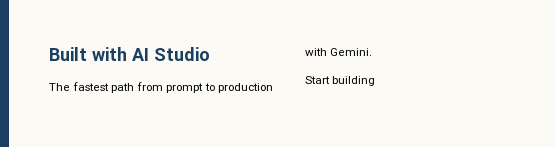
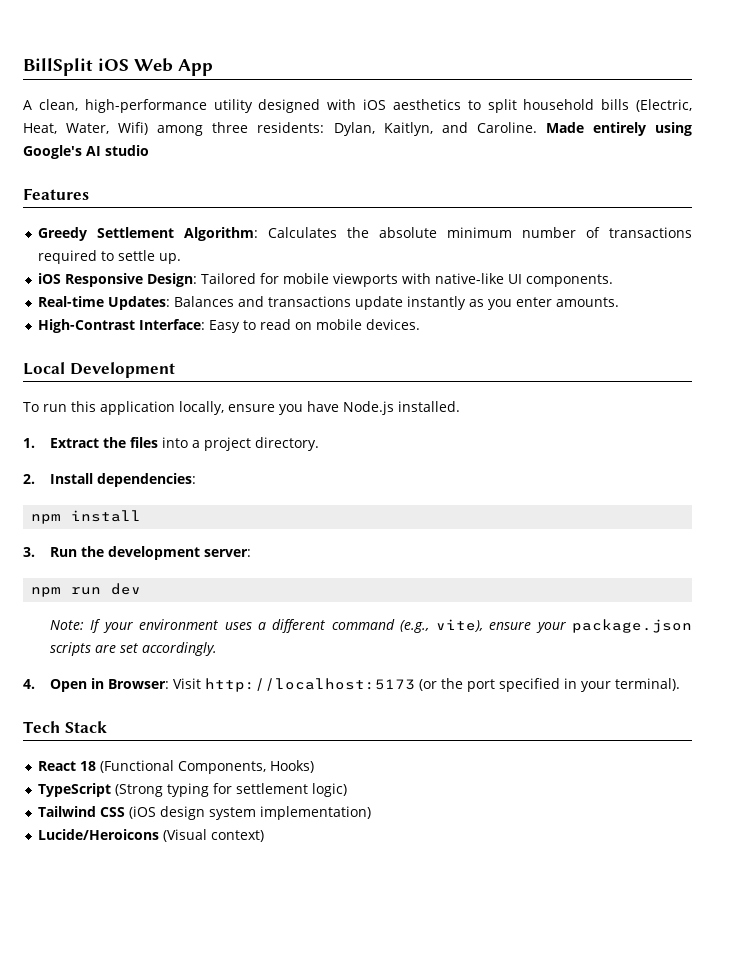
- Built with AI Studio
- The fastest path from prompt to production with Gemini.
- Start building
+ BillSplit iOS Web App
+ A clean, high-performance utility designed with iOS aesthetics to split household bills (Electric, Heat, Water, Wifi) among three residents: Dylan, Kaitlyn, and Caroline. Made entirely using Google's AI studio
+ Features
+ Greedy Settlement Algorithm: Calculates the absolute minimum number of transactions required to settle up.
+ iOS Responsive Design: Tailored for mobile viewports with native-like UI components.
+ Real-time Updates: Balances and transactions update instantly as you enter amounts.
+ High-Contrast Interface: Easy to read on mobile devices.
+ Local Development
+ To run this application locally, ensure you have Node.js installed.
+ 1. Extract the files into a project directory.
+ 2. Install dependencies:
+ npm install
+ 3. Run the development server:
+ npm run dev
+ Note: If your environment uses a different command (e.g., vite), ensure your package.json scripts are set accordingly.
+ 4. Open in Browser: Visit http://localhost:5173 (or the port specified in your terminal).
+ Tech Stack
+ React 18 (Functional Components, Hooks)
+ TypeScript (Strong typing for settlement logic)
+ Tailwind CSS (iOS design system implementation)
+ Lucide/Heroicons (Visual context)

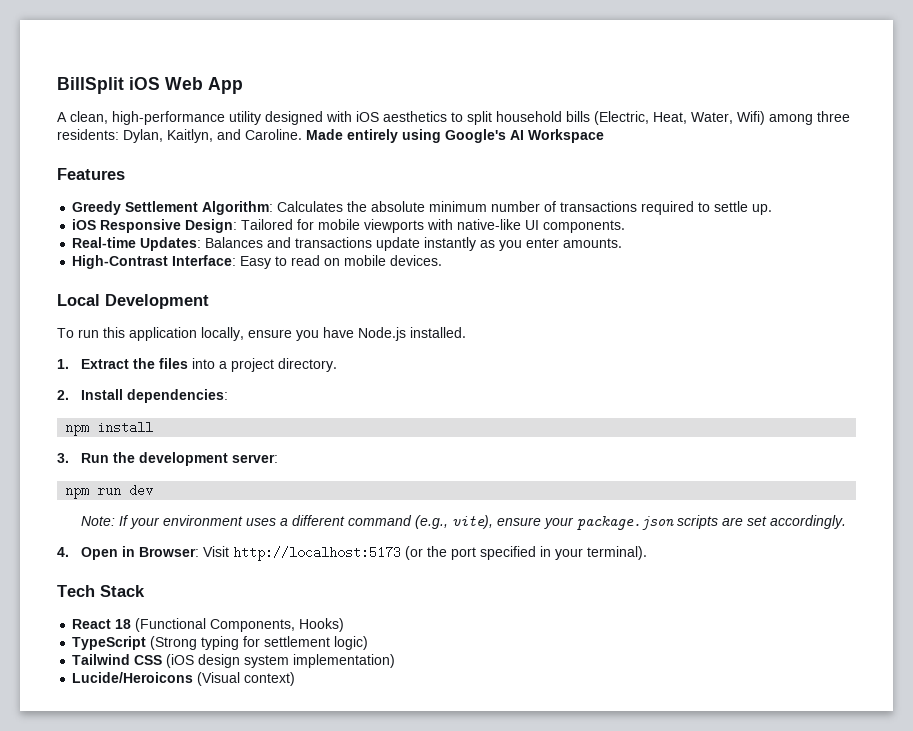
- Made entirely using Google's AI studio
+ Made entirely using Google's AI Workspace

